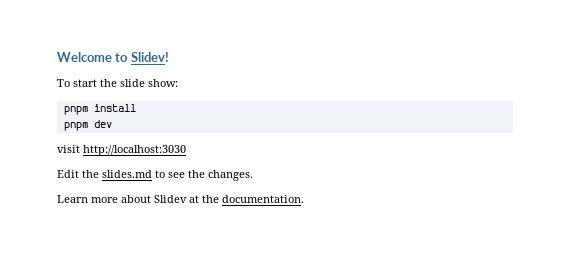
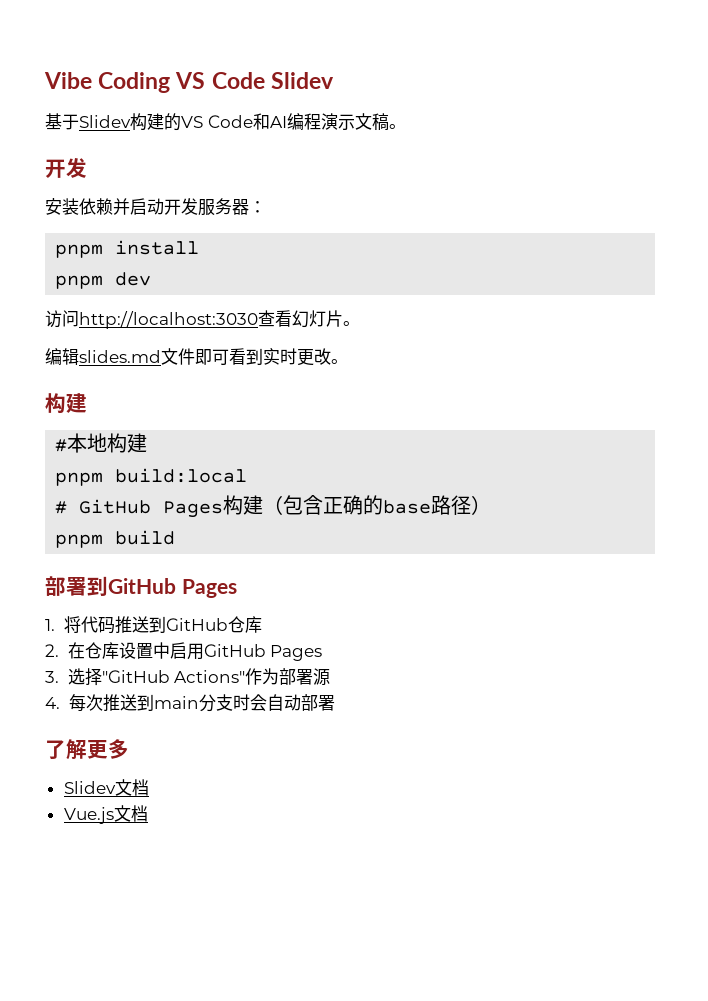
- Welcome to Slidev!
- To start the slide show:
+ Vibe Coding VS Code Slidev
+ 基于Slidev构建的VS Code和AI编程演示文稿。
+ 开发
+ 安装依赖并启动开发服务器：
- visit http://localhost:3030
- Edit the slides.md to see the changes.
- Learn more about Slidev at the documentation.
+ 访问http://localhost:3030查看幻灯片。
+ 编辑slides.md文件即可看到实时更改。
+ 构建
+ #本地构建
+ pnpm build:local
+ # GitHub Pages构建（包含正确的base路径）
+ pnpm build
+ 部署到GitHub Pages
+ 1.将代码推送到GitHub仓库
+ 2.在仓库设置中启用GitHub Pages
+ 3.选择"GitHub Actions"作为部署源
+ 4.每次推送到main分支时会自动部署
+ 了解更多
+ Slidev文档
+ Vue.js文档

